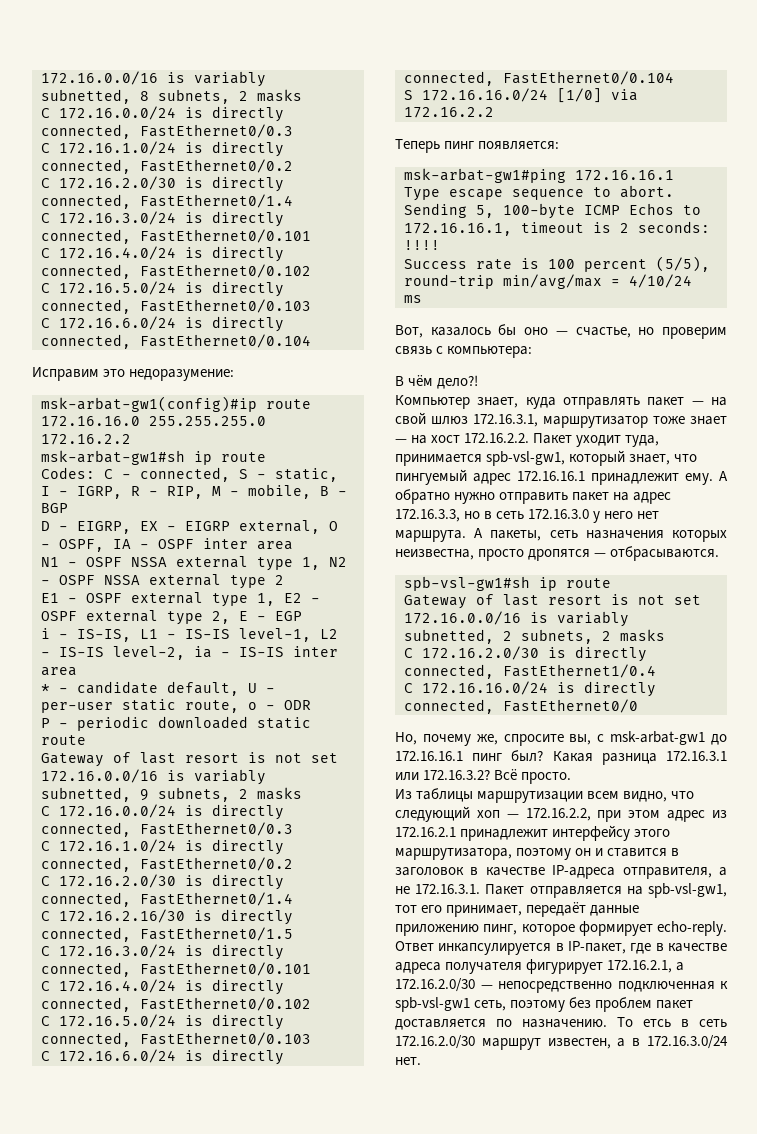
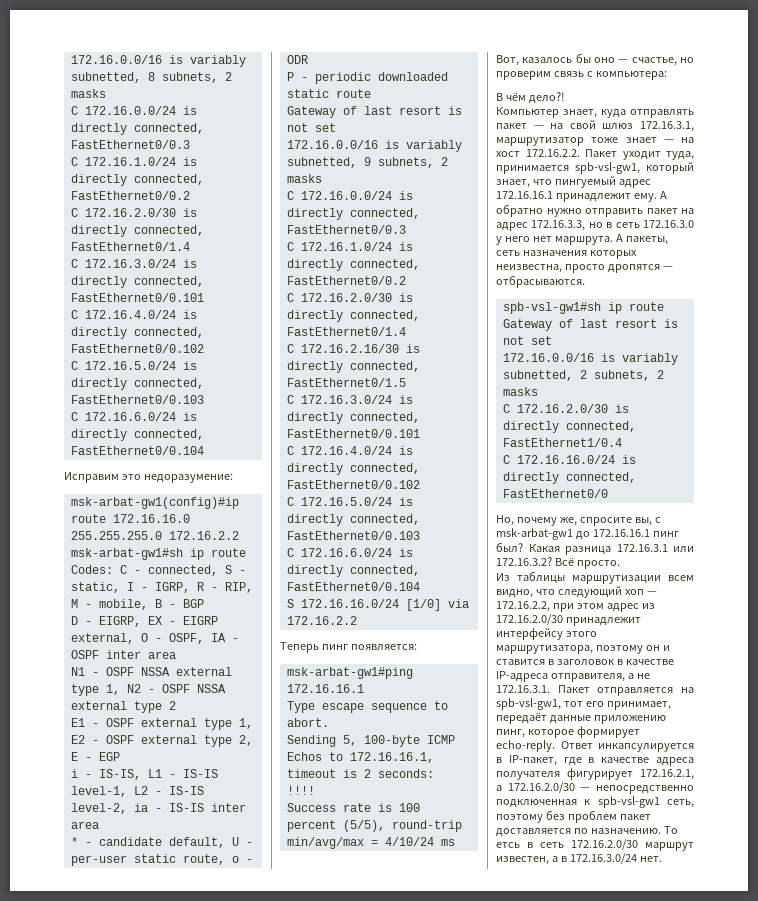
- Из таблицы маршрутизации всем видно, что следующий хоп — 172.16.2.2, при этом адрес из 172.16.2.1 принадлежит интерфейсу этого маршрутизатора, поэтому он и ставится в заголовок в качестве IP-адреса отправителя, а не 172.16.3.1. Пакет отправляется на spb-vsl-gw1, тот его принимает, передаёт данные приложению пинг, которое формирует echo-reply.
+ Из таблицы маршрутизации всем видно, что следующий хоп — 172.16.2.2, при этом адрес из 172.16.2.0/30 принадлежит интерфейсу этого маршрутизатора, поэтому он и ставится в заголовок в качестве IP-адреса отправителя, а не 172.16.3.1. Пакет отправляется на spb-vsl-gw1, тот его принимает, передаёт данные приложению пинг, которое формирует echo-reply.

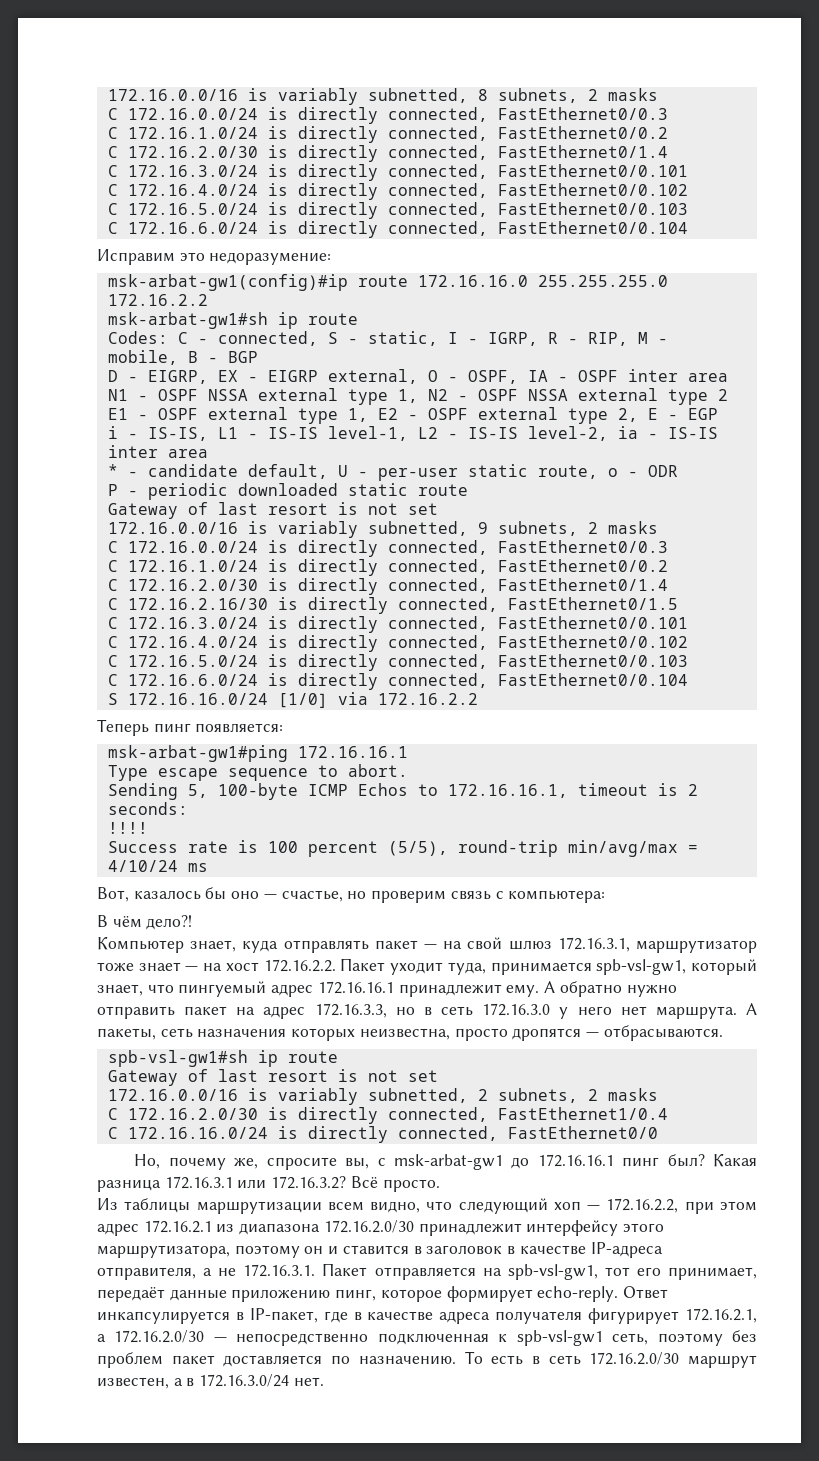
- Из таблицы маршрутизации всем видно, что следующий хоп — 172.16.2.2, при этом адрес из 172.16.2.0/30 принадлежит интерфейсу этого маршрутизатора, поэтому он и ставится в заголовок в качестве IP-адреса отправителя, а не 172.16.3.1. Пакет отправляется на spb-vsl-gw1, тот его принимает, передаёт данные приложению пинг, которое формирует echo-reply.
+ Из таблицы маршрутизации всем видно, что следующий хоп — 172.16.2.2, при этом адрес 172.16.2.1 из диапазона 172.16.2.0/30 принадлежит интерфейсу этого маршрутизатора, поэтому он и ставится в заголовок в качестве IP-адреса отправителя, а не 172.16.3.1. Пакет отправляется на spb-vsl-gw1, тот его принимает, передаёт данные приложению пинг, которое формирует echo-reply.
- То етсь в сеть 172.16.2.0/30 маршрут известен, а в 172.16.3.0/24 нет.
+ То есть в сеть 172.16.2.0/30 маршрут известен, а в 172.16.3.0/24 нет.

